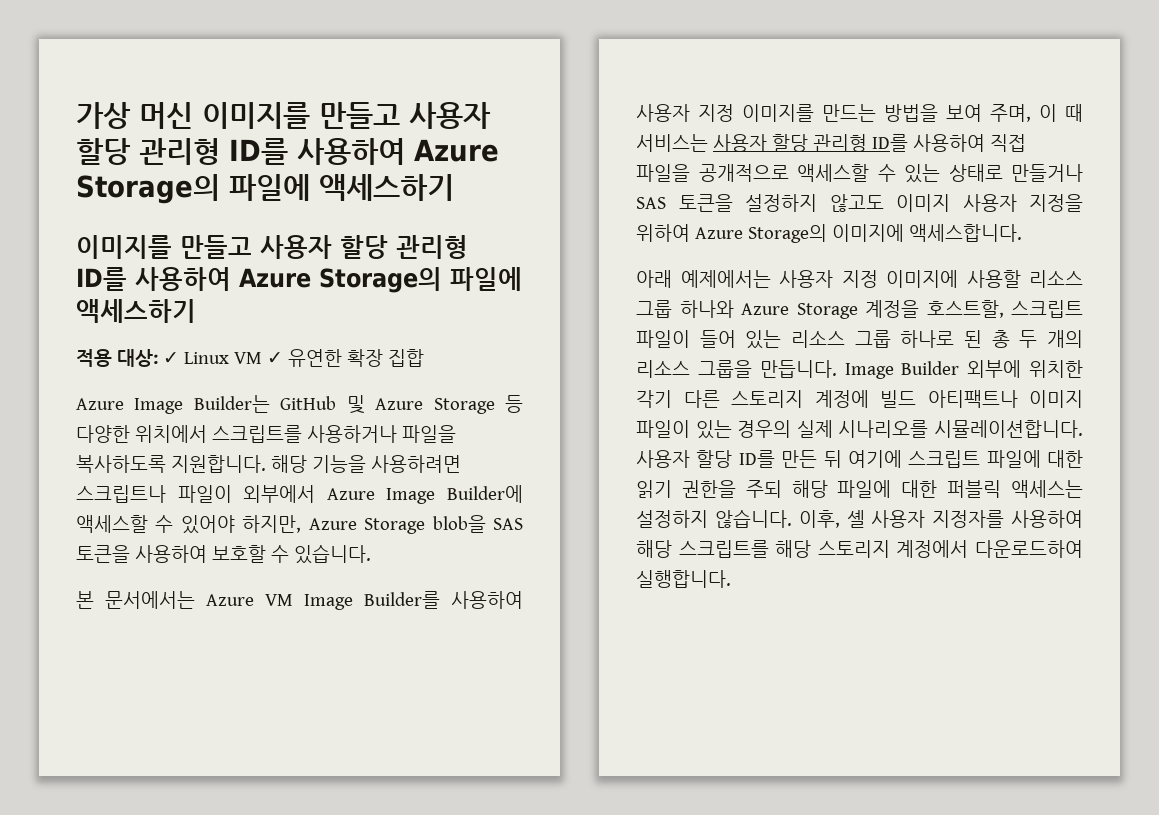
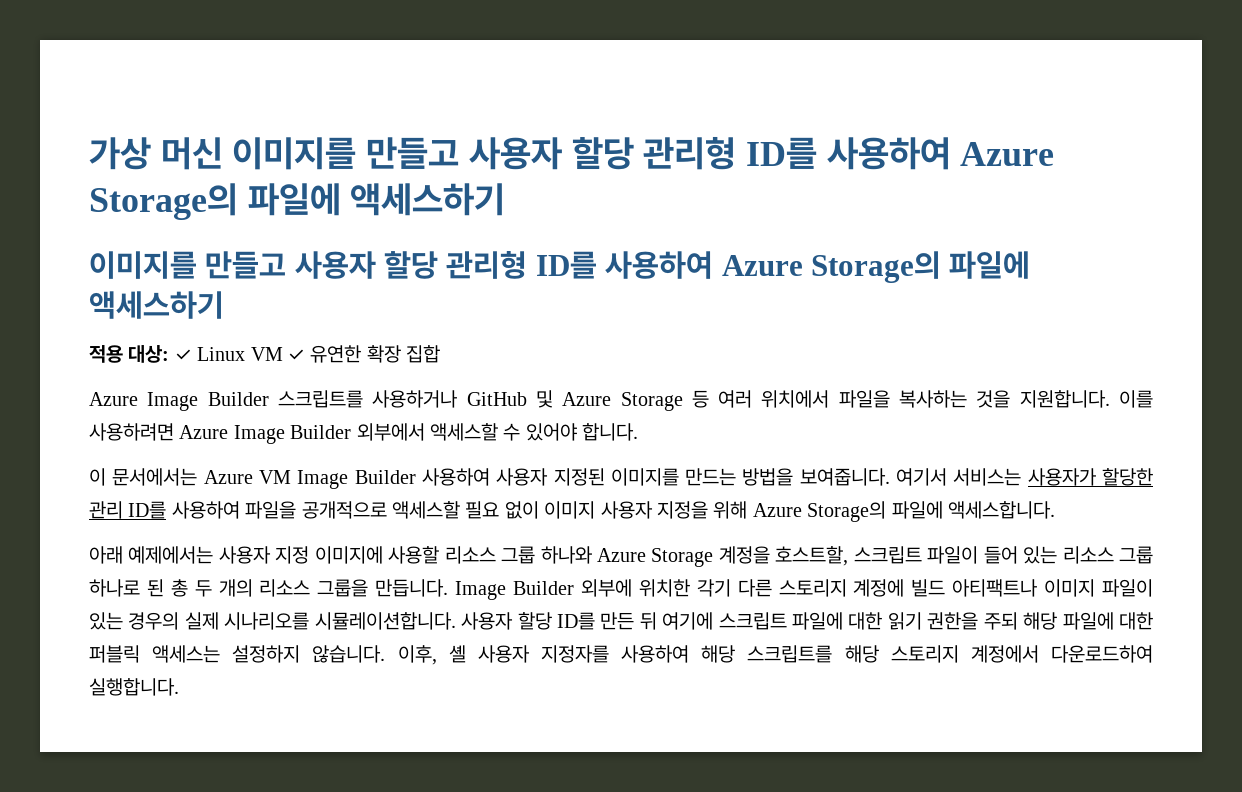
- Azure Image Builder는 GitHub 및 Azure Storage 등 다양한 위치에서 스크립트를 사용하거나 파일을 복사하도록 지원합니다. 해당 기능을 사용하려면 스크립트나 파일이 외부에서 Azure Image Builder에 액세스할 수 있어야 하지만, Azure Storage blob을 SAS 토큰을 사용하여 보호할 수 있습니다.
- 본 문서에서는 Azure VM Image Builder를 사용하여 사용자 지정 이미지를 만드는 방법을 보여 주며, 이 때 서비스는 사용자 할당 관리형 ID를 사용하여 직접 파일을 공개적으로 액세스할 수 있는 상태로 만들거나 SAS 토큰을 설정하지 않고도 이미지 사용자 지정을 위하여 Azure Storage의 이미지에 액세스합니다.
+ Azure Image Builder 스크립트를 사용하거나 GitHub 및 Azure Storage 등 여러 위치에서 파일을 복사하는 것을 지원합니다. 이를 사용하려면 Azure Image Builder 외부에서 액세스할 수 있어야 합니다.
+ 이 문서에서는 Azure VM Image Builder 사용하여 사용자 지정된 이미지를 만드는 방법을 보여줍니다. 여기서 서비스는 사용자가 할당한 관리 ID를 사용하여 파일을 공개적으로 액세스할 필요 없이 이미지 사용자 지정을 위해 Azure Storage의 파일에 액세스합니다.

